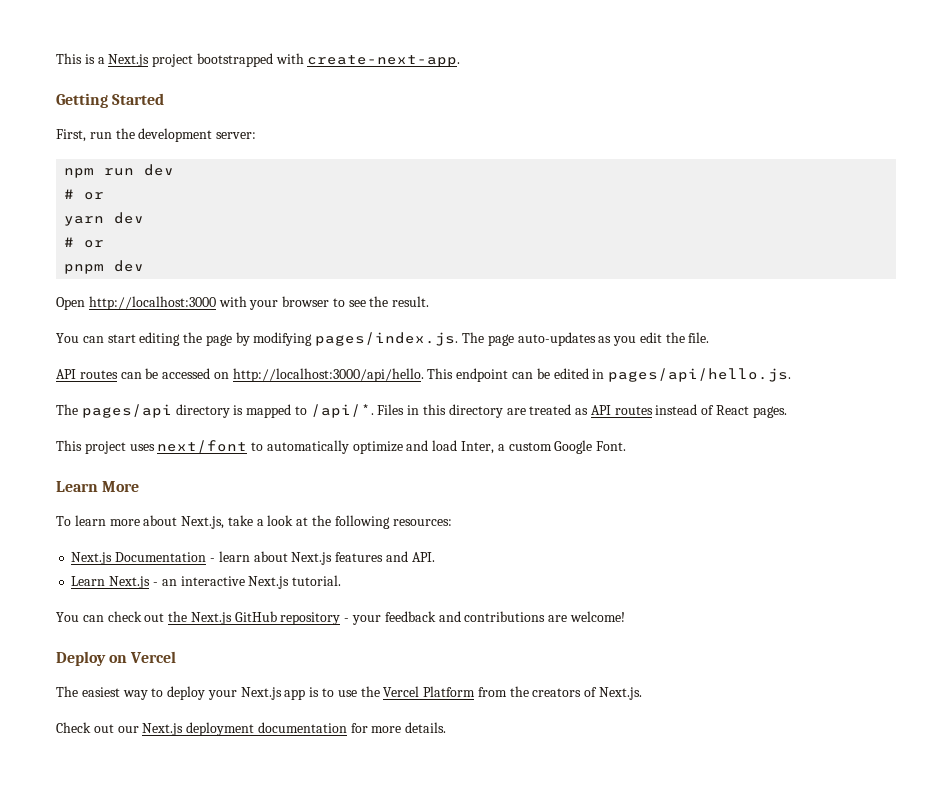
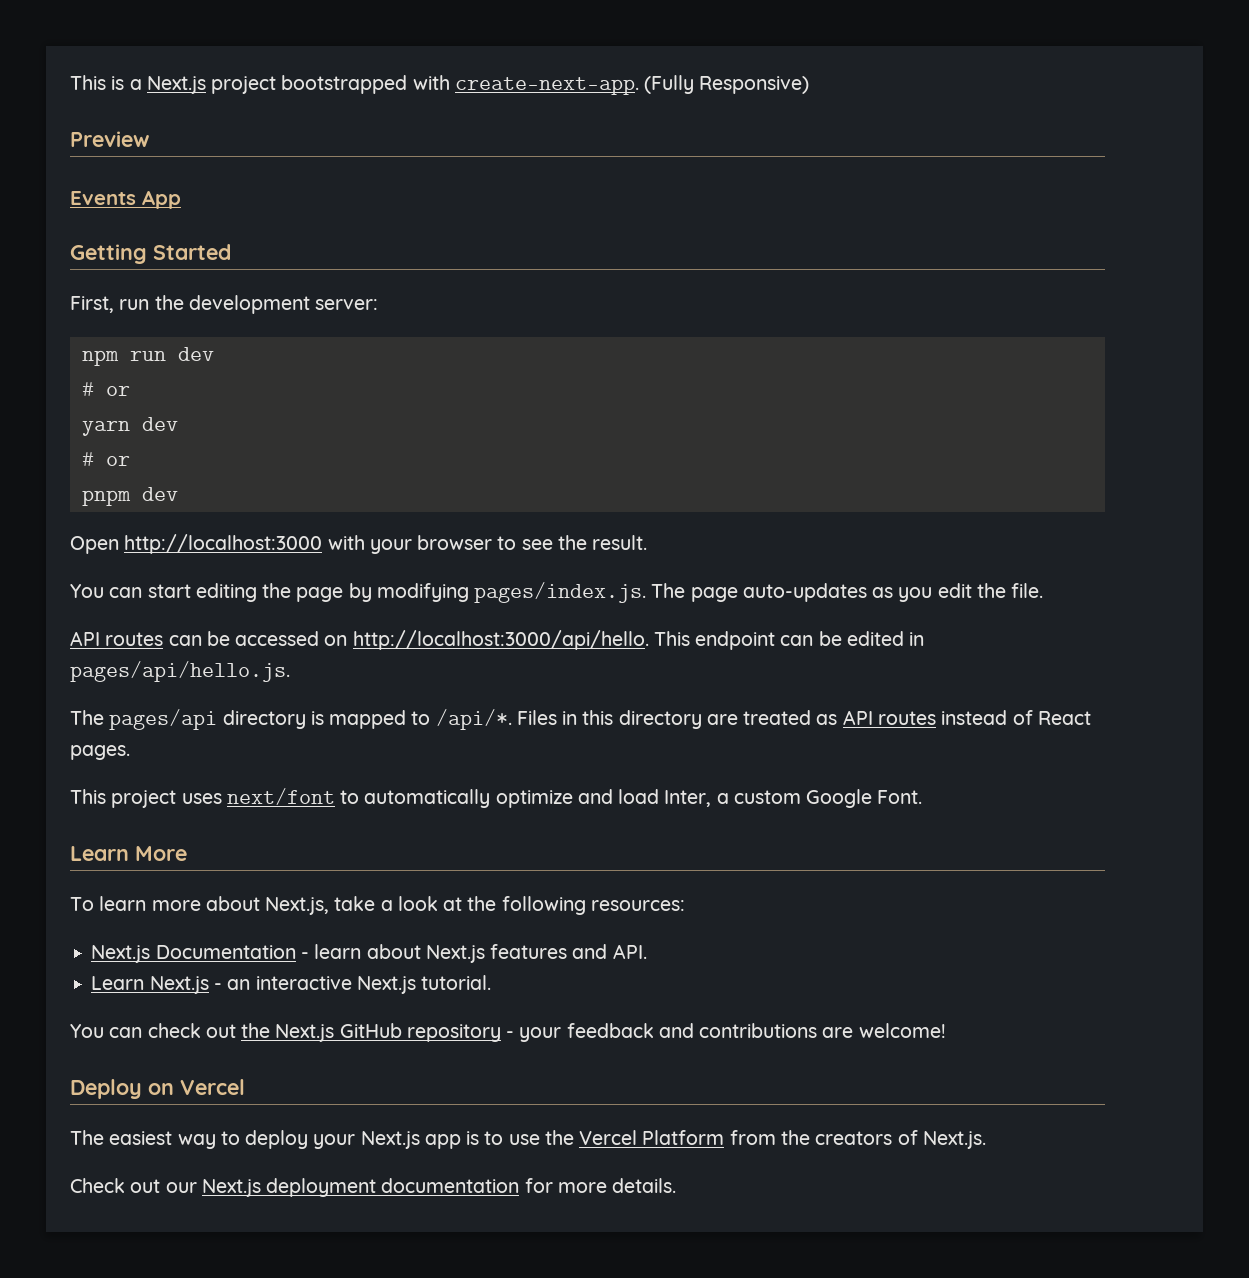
+ (Fully Responsive)
+ Preview
+ Events App

